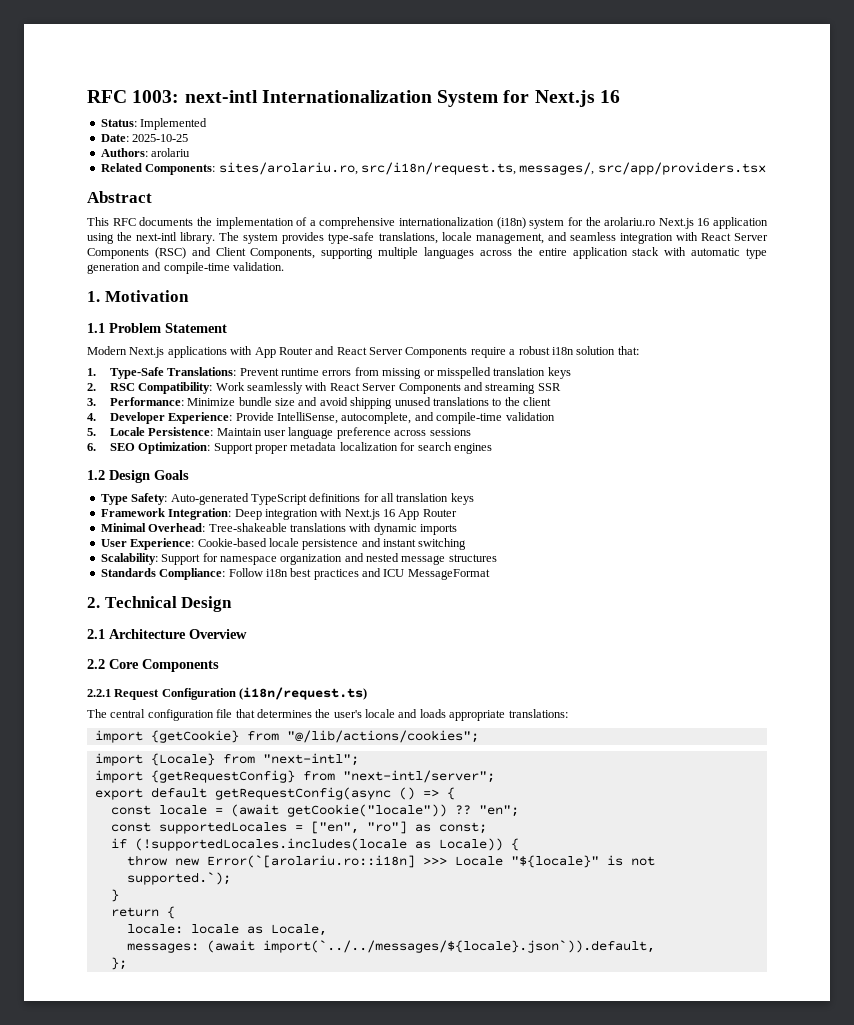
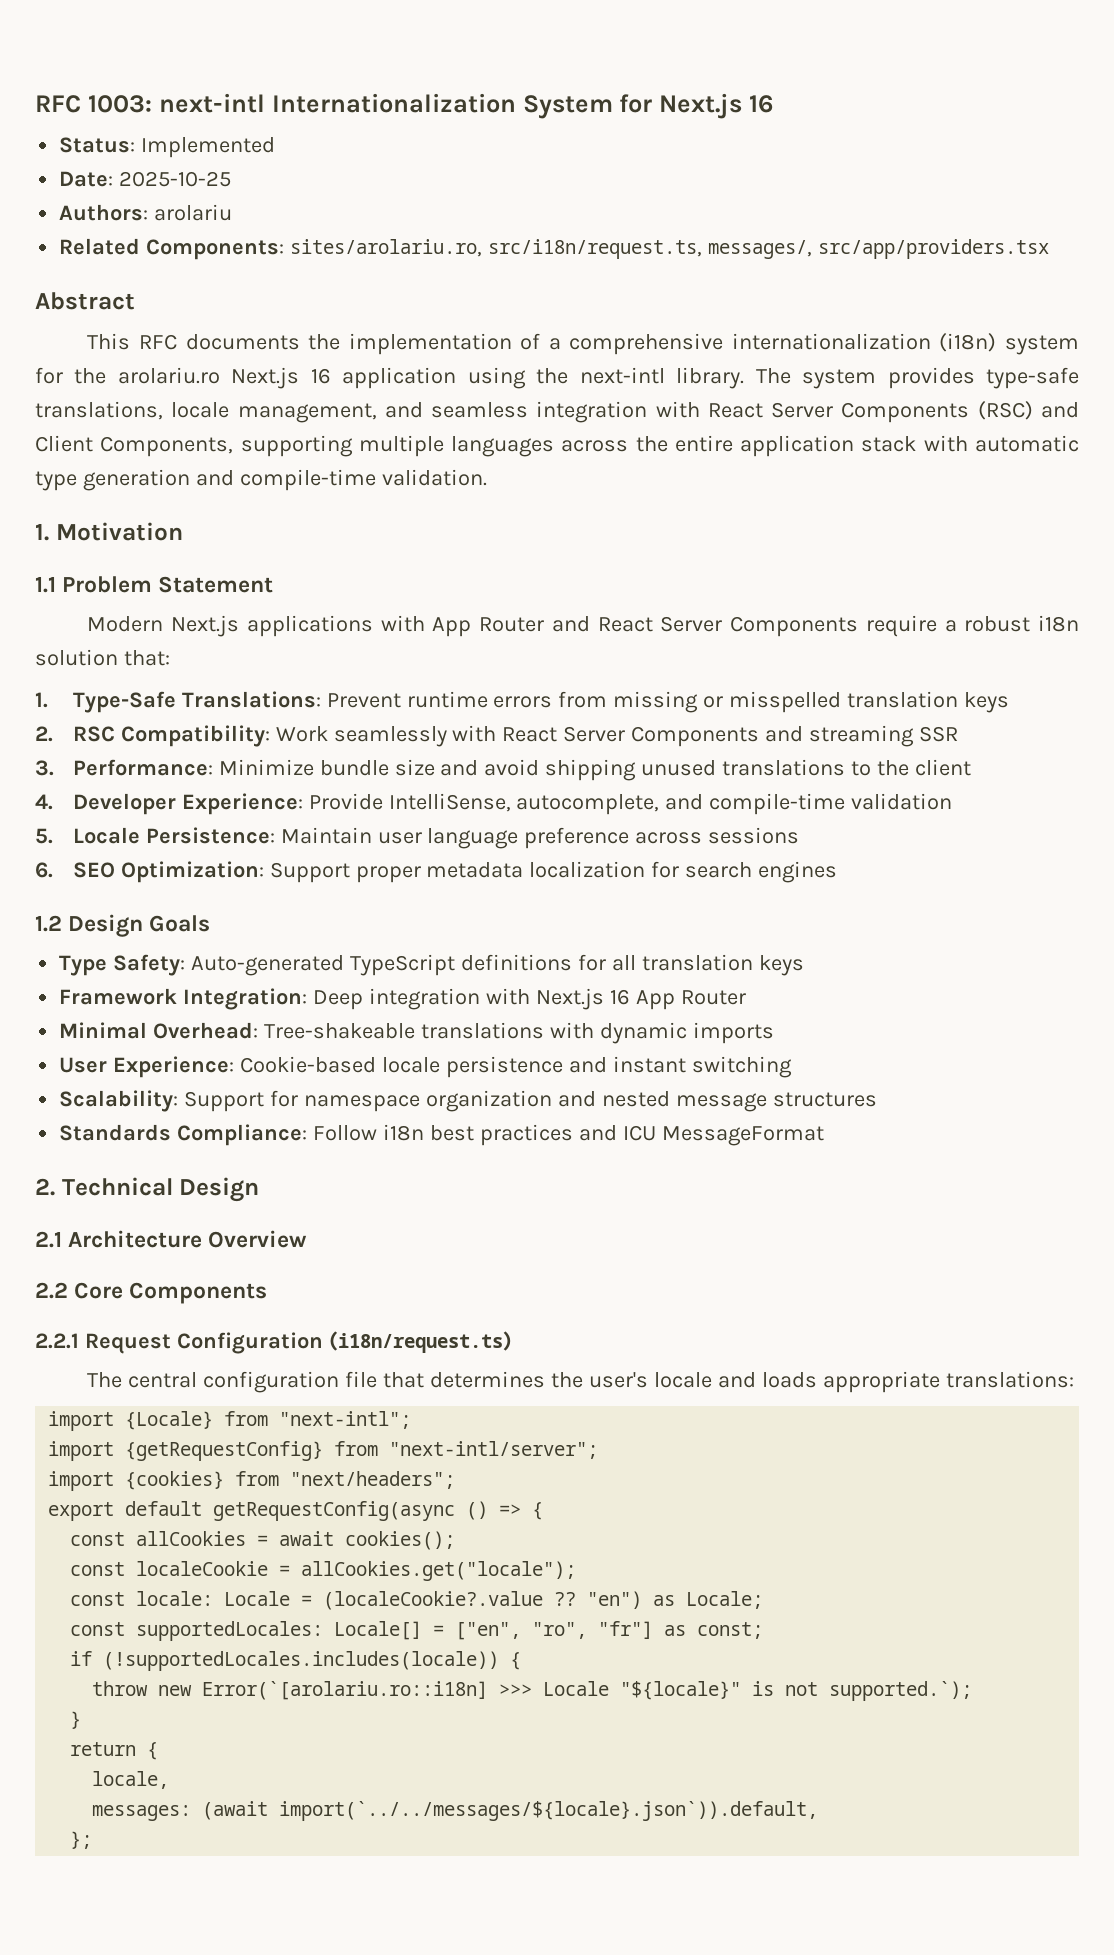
- import {getCookie} from "@/lib/actions/cookies";
+ import {cookies} from "next/headers";
- const locale = (await getCookie("locale")) ?? "en";
- const supportedLocales = ["en", "ro"] as const;
+ const allCookies = await cookies();
+ const localeCookie = allCookies.get("locale");
+ const locale: Locale = (localeCookie?.value ?? "en") as Locale;
+ const supportedLocales: Locale[] = ["en", "ro", "fr"] as const;
- if (!supportedLocales.includes(locale as Locale)) {
+ if (!supportedLocales.includes(locale)) {
- locale: locale as Locale,
+ locale,

